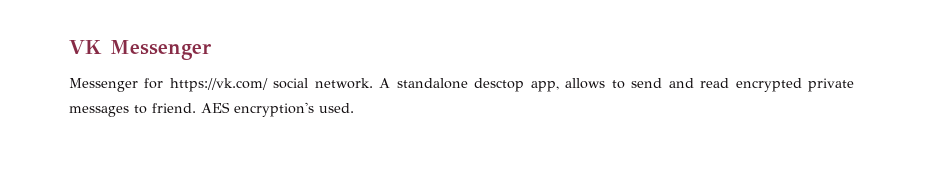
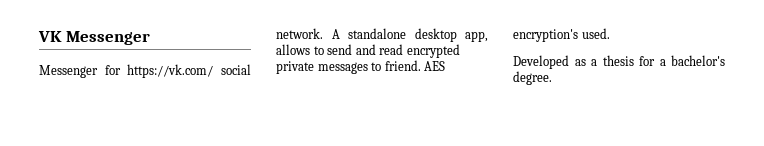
- A standalone desctop app, allows to send and read encrypted private messages to friend.
+ A standalone desktop app, allows to send and read encrypted private messages to friend.
+ Developed as a thesis for a bachelor's degree.

